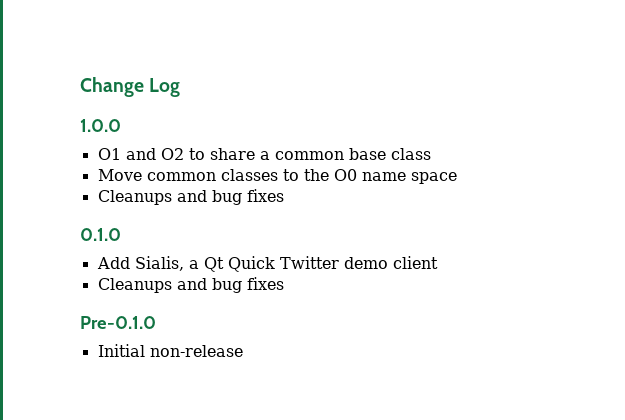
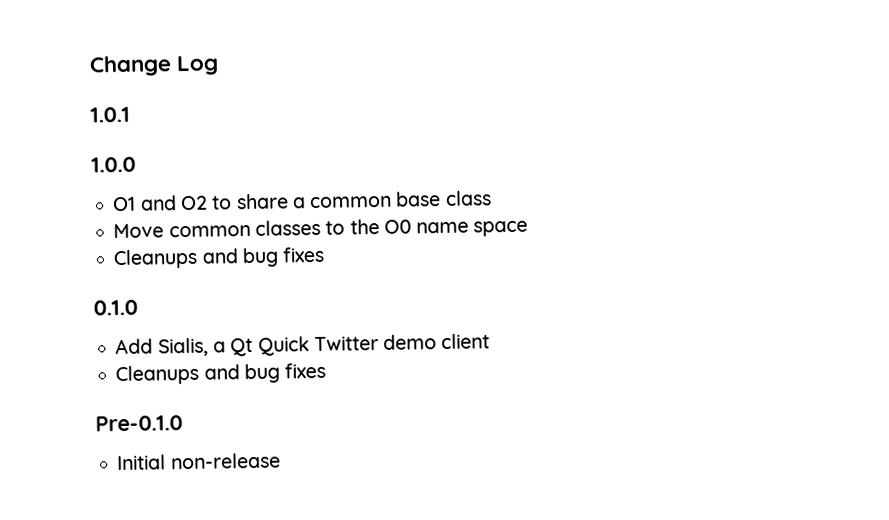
+ 1.0.1

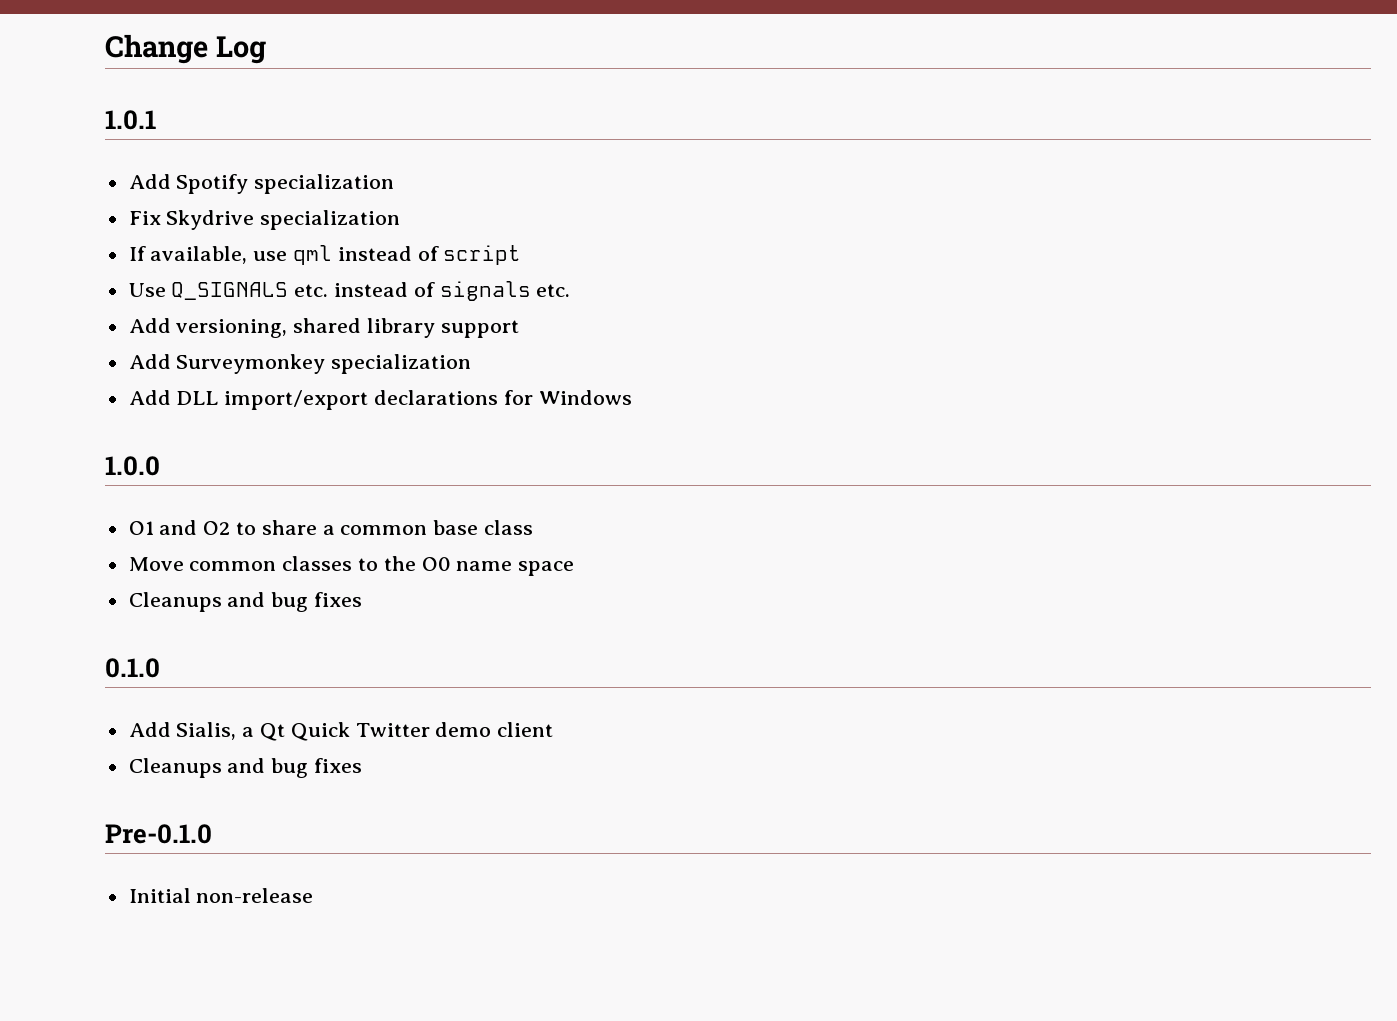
+ Add Spotify specialization
+ Fix Skydrive specialization
+ If available, use qml instead of script
+ Use Q_SIGNALS etc. instead of signals etc.
+ Add versioning, shared library support
+ Add Surveymonkey specialization
+ Add DLL import/export declarations for Windows

